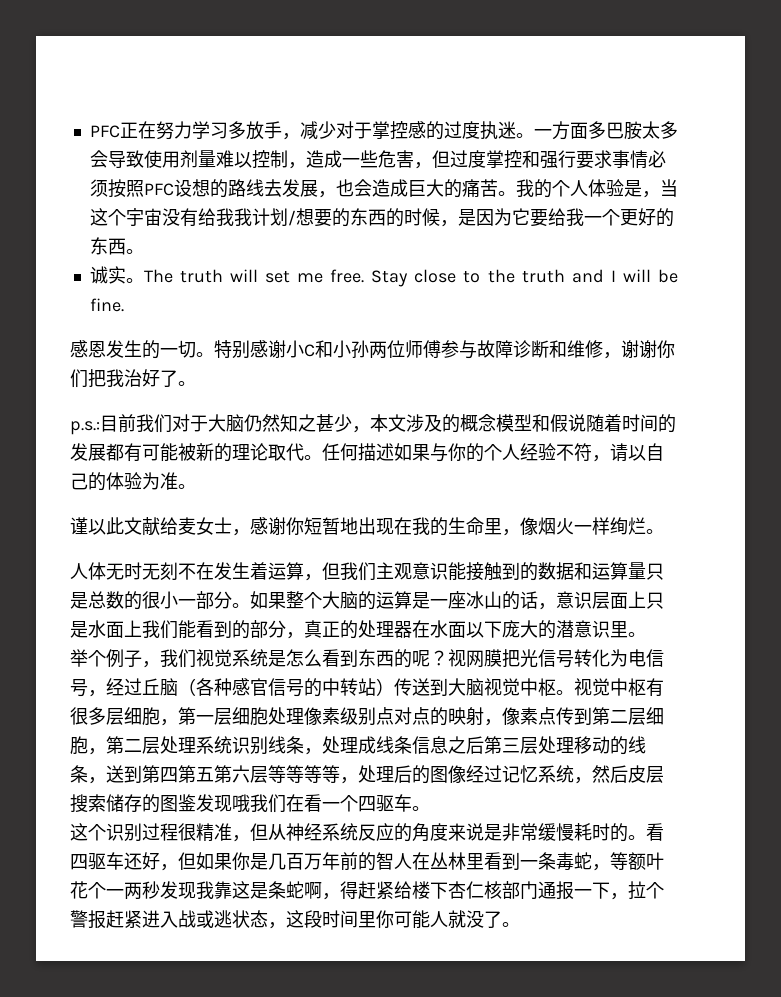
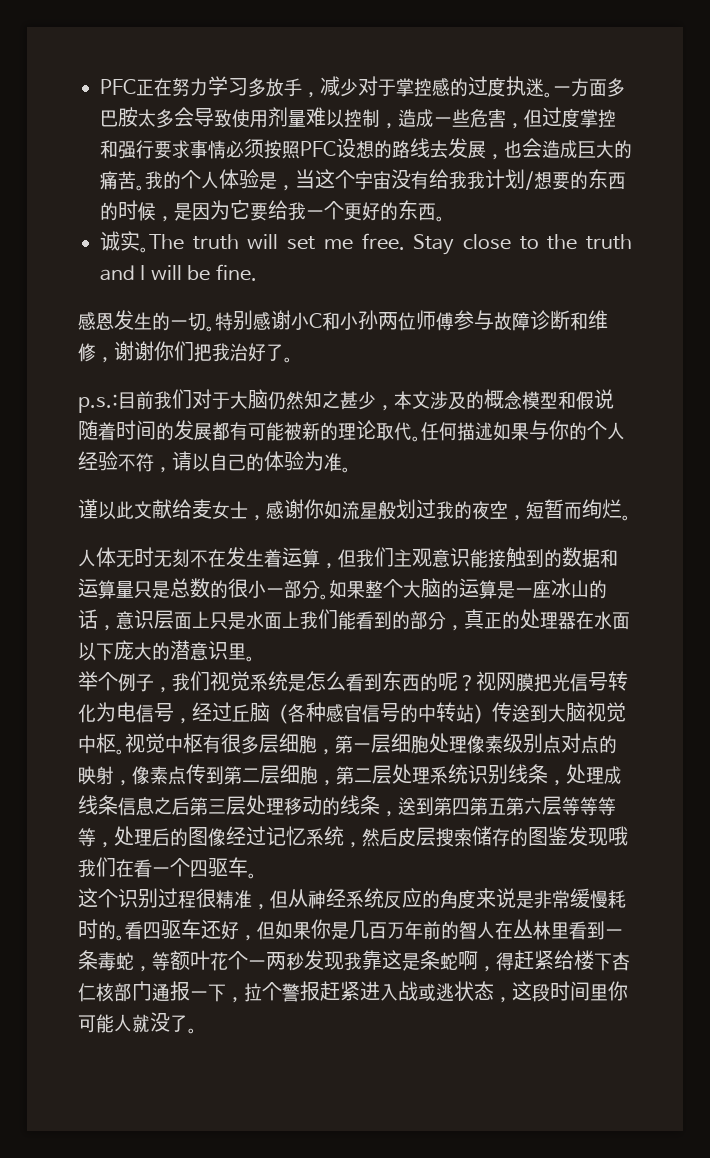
- 谨以此文献给麦女士，感谢你短暂地出现在我的生命里，像烟火一样绚烂。
+ 谨以此文献给麦女士，感谢你如流星般划过我的夜空，短暂而绚烂。

